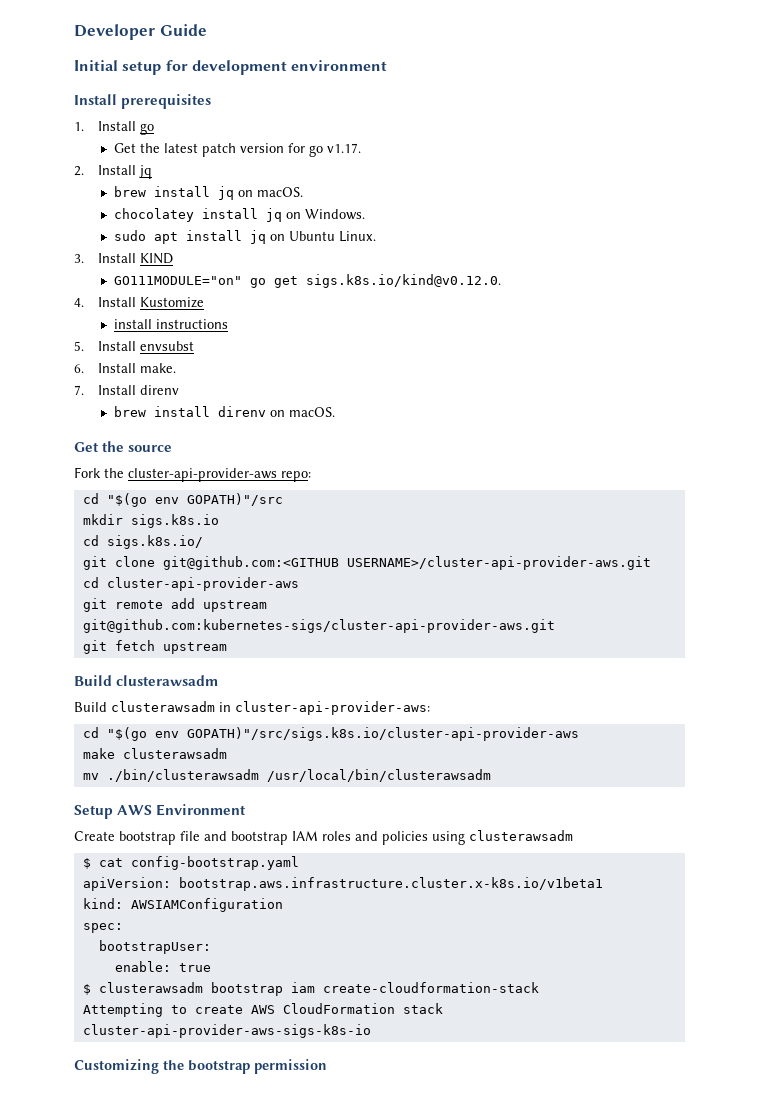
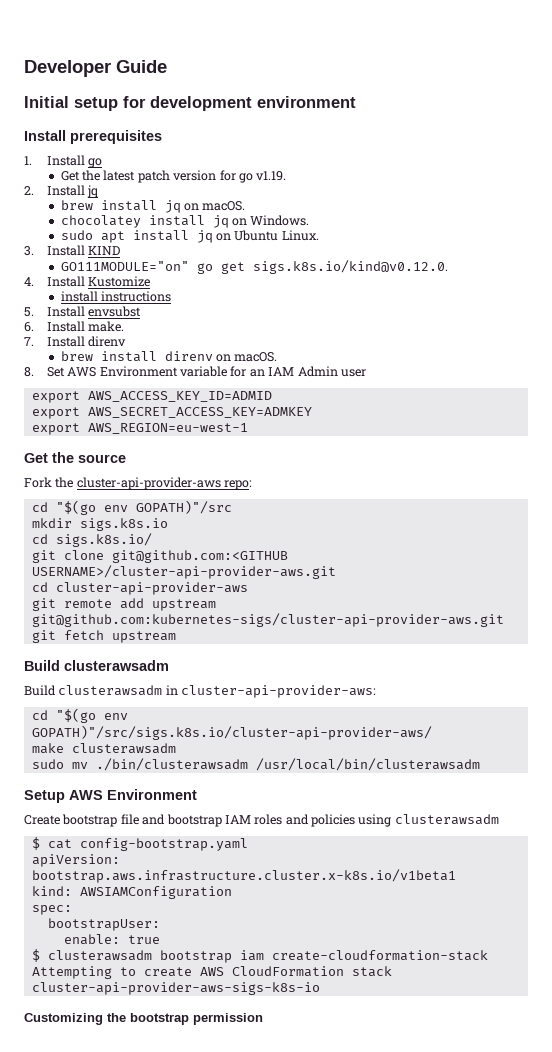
- Get the latest patch version for go v1.17.
+ Get the latest patch version for go v1.19.
+ 8. Set AWS Environment variable for an IAM Admin user
+ export AWS_ACCESS_KEY_ID=ADMID
+ export AWS_SECRET_ACCESS_KEY=ADMKEY
+ export AWS_REGION=eu-west-1
- cd "$(go env GOPATH)"/src/sigs.k8s.io/cluster-api-provider-aws
+ cd "$(go env GOPATH)"/src/sigs.k8s.io/cluster-api-provider-aws/
- mv ./bin/clusterawsadm /usr/local/bin/clusterawsadm
+ sudo mv ./bin/clusterawsadm /usr/local/bin/clusterawsadm

